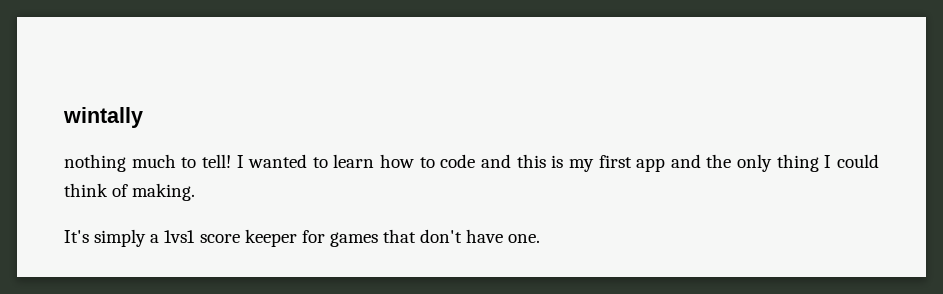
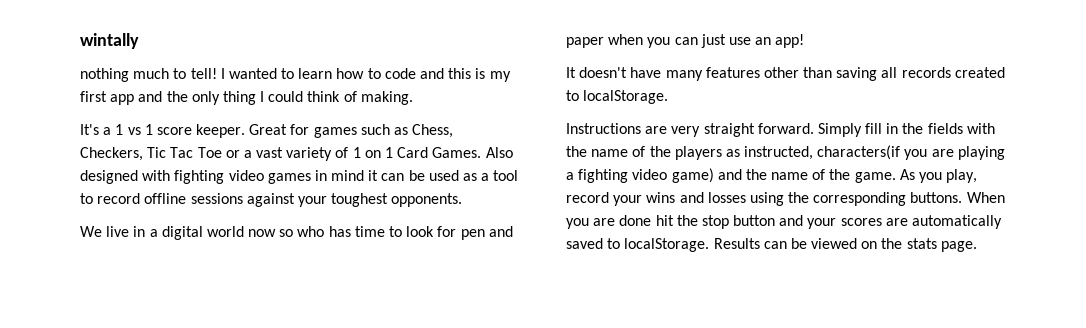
- It's simply a 1vs1 score keeper for games that don't have one.
+ It's a 1 vs 1 score keeper. Great for games such as Chess, Checkers, Tic Tac Toe or a vast variety of 1 on 1 Card Games. Also designed with fighting video games in mind it can be used as a tool to record offline sessions against your toughest opponents.
+ We live in a digital world now so who has time to look for pen and paper when you can just use an app!
+ It doesn't have many features other than saving all records created to localStorage.
+ Instructions are very straight forward. Simply fill in the fields with the name of the players as instructed, characters(if you are playing a fighting video game) and the name of the game. As you play, record your wins and losses using the corresponding buttons. When you are done hit the stop button and your scores are automatically saved to localStorage. Results can be viewed on the stats page.

